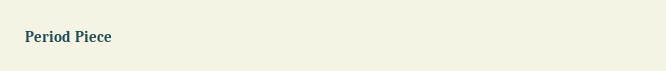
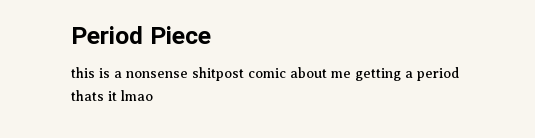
+ this is a nonsense shitpost comic about me getting a period
+ thats it lmao

